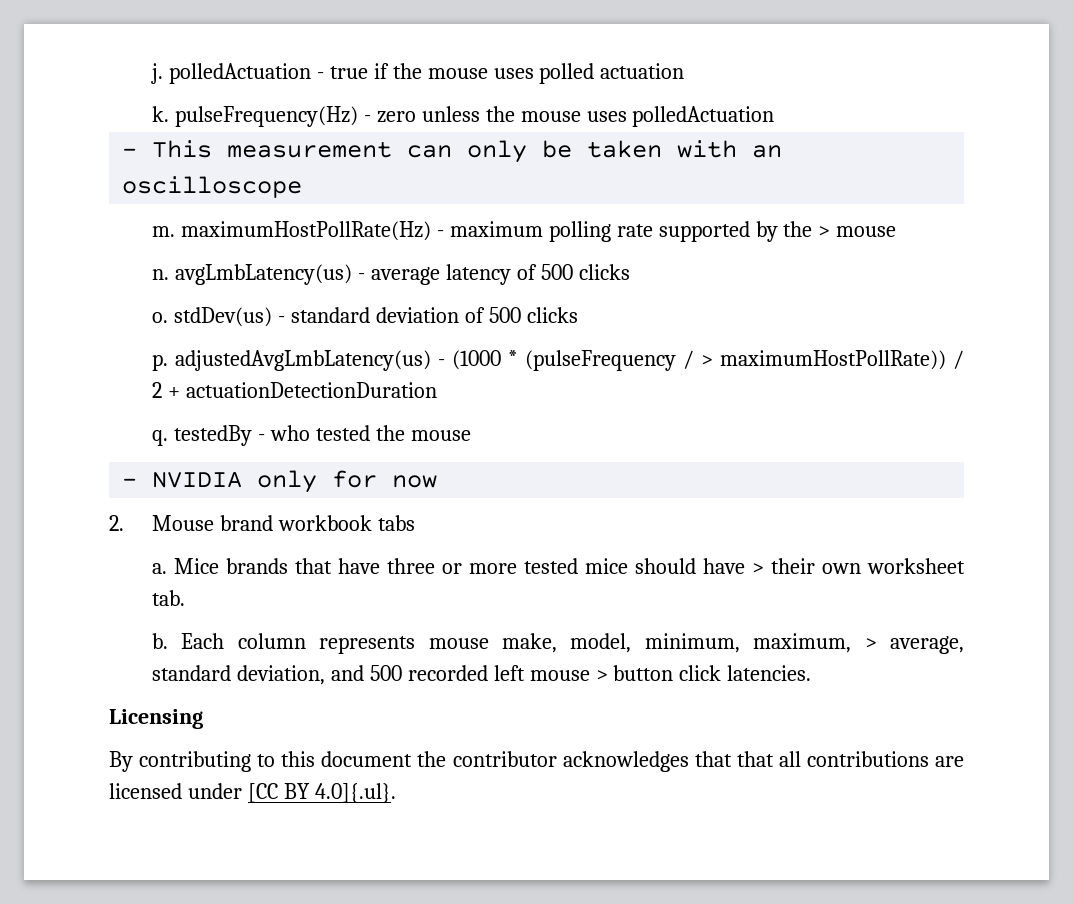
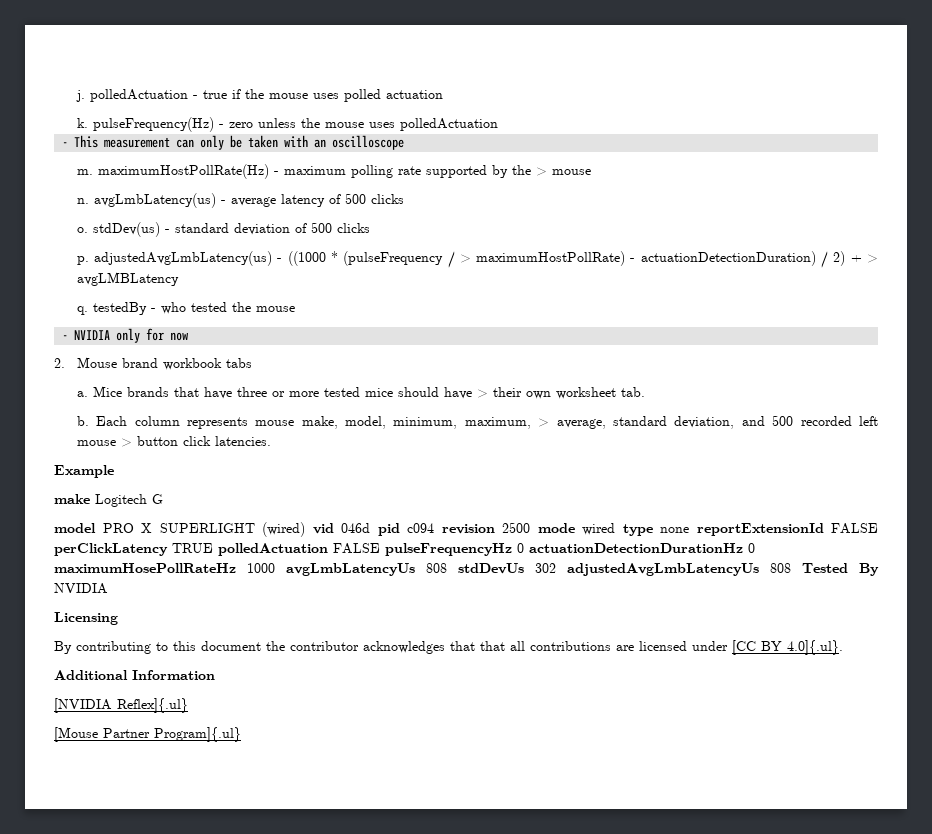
- p. adjustedAvgLmbLatency(us) - (1000 * (pulseFrequency / > maximumHostPollRate)) / 2 + actuationDetectionDuration
+ p. adjustedAvgLmbLatency(us) - ((1000 * (pulseFrequency / > maximumHostPollRate) - actuationDetectionDuration) / 2) + > avgLMBLatency
+ Example
+ make Logitech G
+ model PRO X SUPERLIGHT (wired) vid 046d pid c094 revision 2500 mode wired type none reportExtensionId FALSE perClickLatency TRUE polledActuation FALSE pulseFrequencyHz 0 actuationDetectionDurationHz 0 maximumHosePollRateHz 1000 avgLmbLatencyUs 808 stdDevUs 302 adjustedAvgLmbLatencyUs 808 Tested By NVIDIA
+ Additional Information
+ [NVIDIA Reflex]{.ul}
+ [Mouse Partner Program]{.ul}

